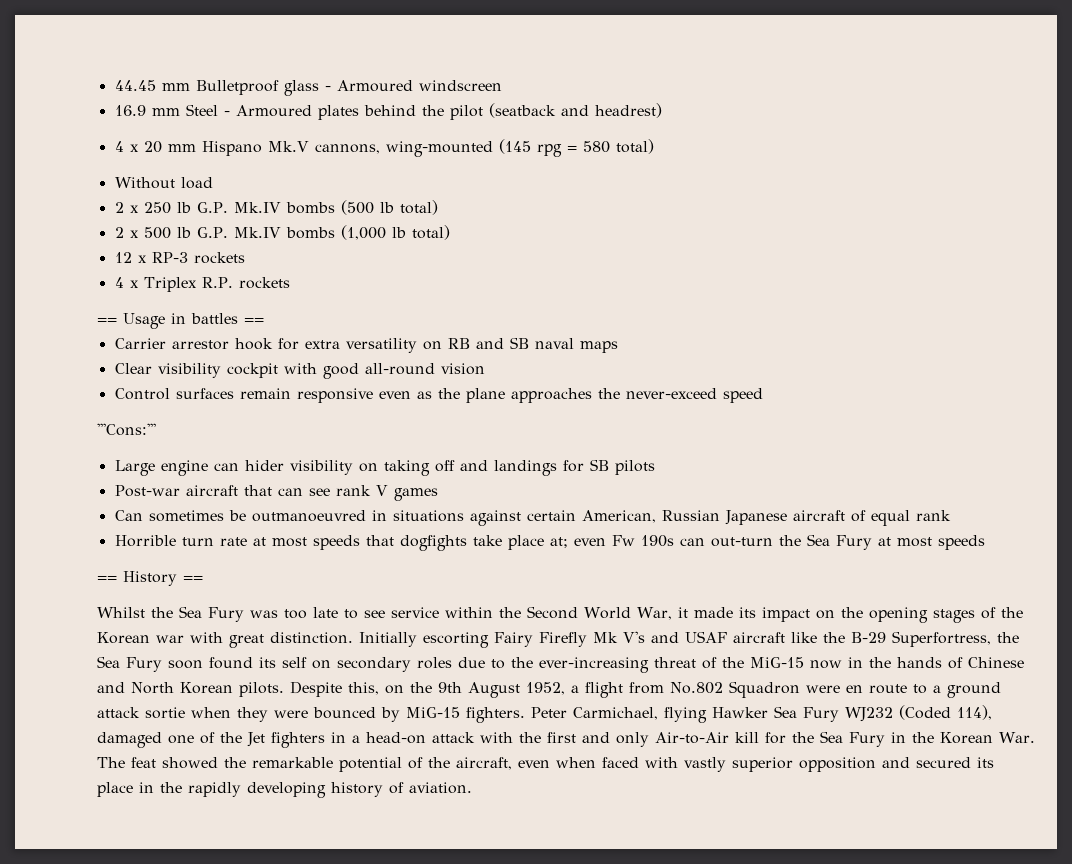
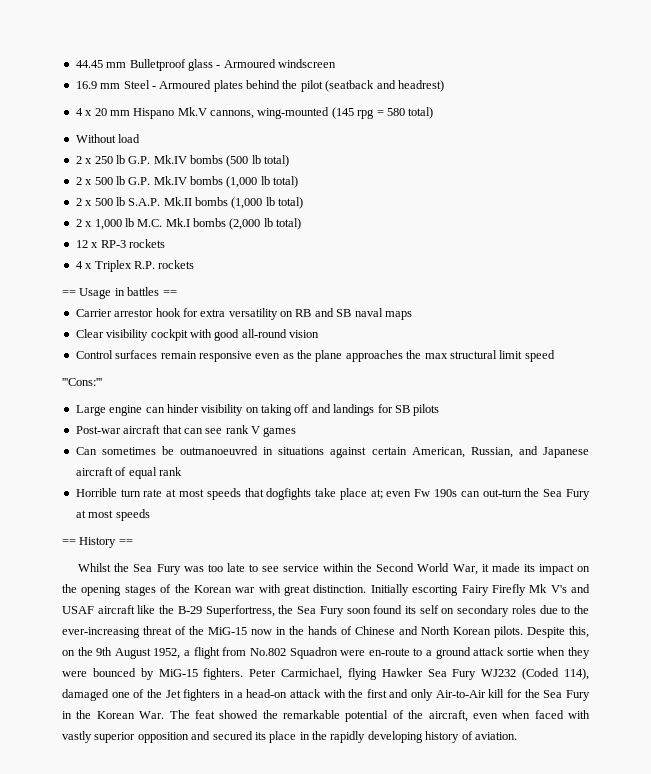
+ 2 x 500 lb S.A.P. Mk.II bombs (1,000 lb total)
+ 2 x 1,000 lb M.C. Mk.I bombs (2,000 lb total)
- Control surfaces remain responsive even as the plane approaches the never-exceed speed
+ Control surfaces remain responsive even as the plane approaches the max structural limit speed
- Large engine can hider visibility on taking off and landings for SB pilots
+ Large engine can hinder visibility on taking off and landings for SB pilots
- Can sometimes be outmanoeuvred in situations against certain American, Russian Japanese aircraft of equal rank
+ Can sometimes be outmanoeuvred in situations against certain American, Russian, and Japanese aircraft of equal rank
- Despite this, on the 9th August 1952, a flight from No.802 Squadron were en route to a ground attack sortie when they were bounced by MiG-15 fighters.
+ Despite this, on the 9th August 1952, a flight from No.802 Squadron were en-route to a ground attack sortie when they were bounced by MiG-15 fighters.

